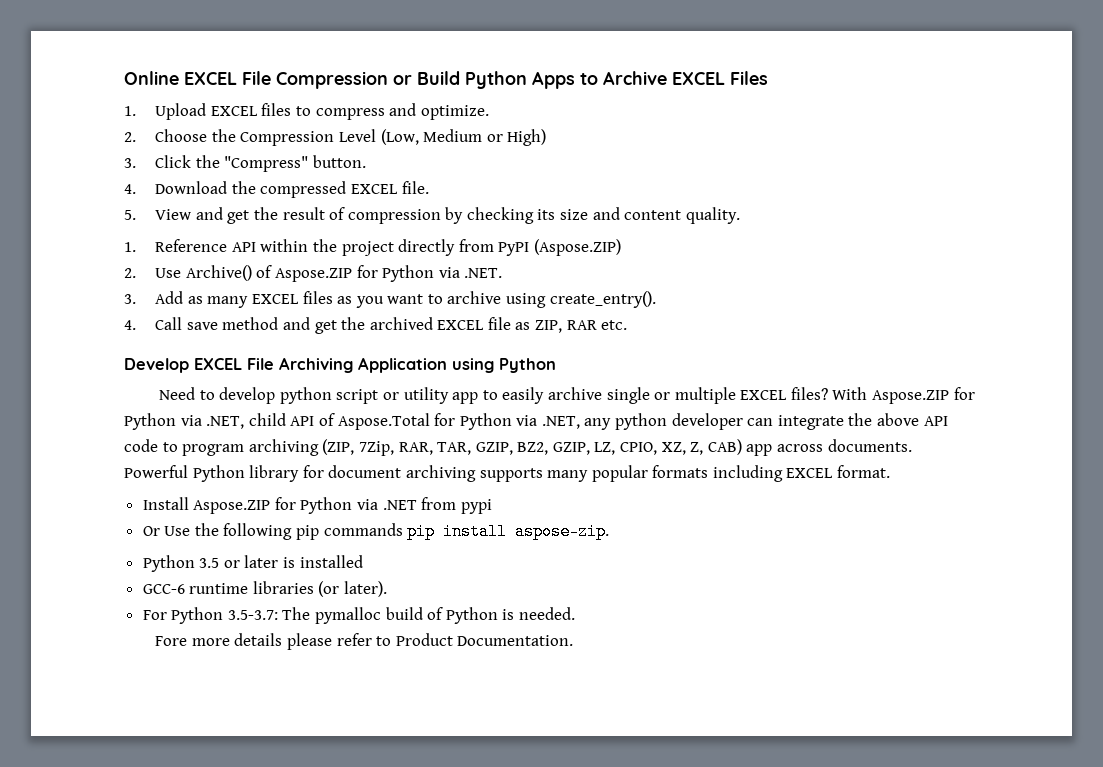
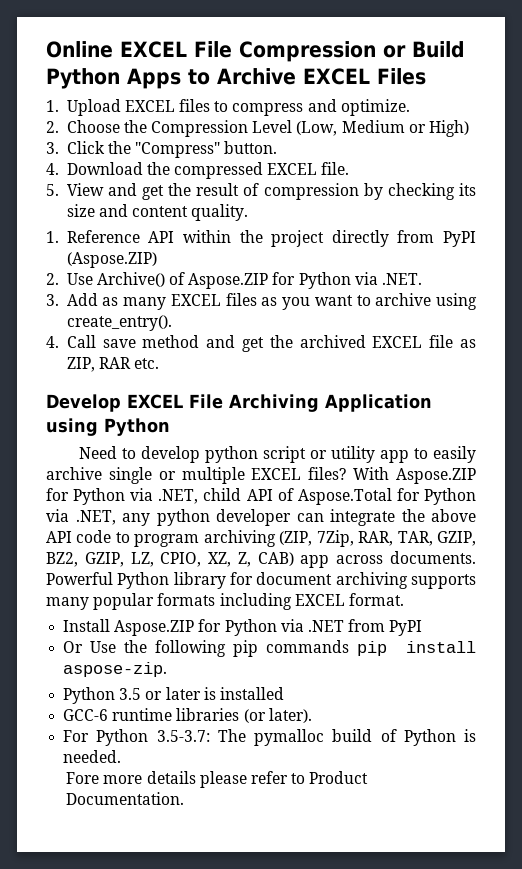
- Install Aspose.ZIP for Python via .NET from pypi
+ Install Aspose.ZIP for Python via .NET from PyPI

